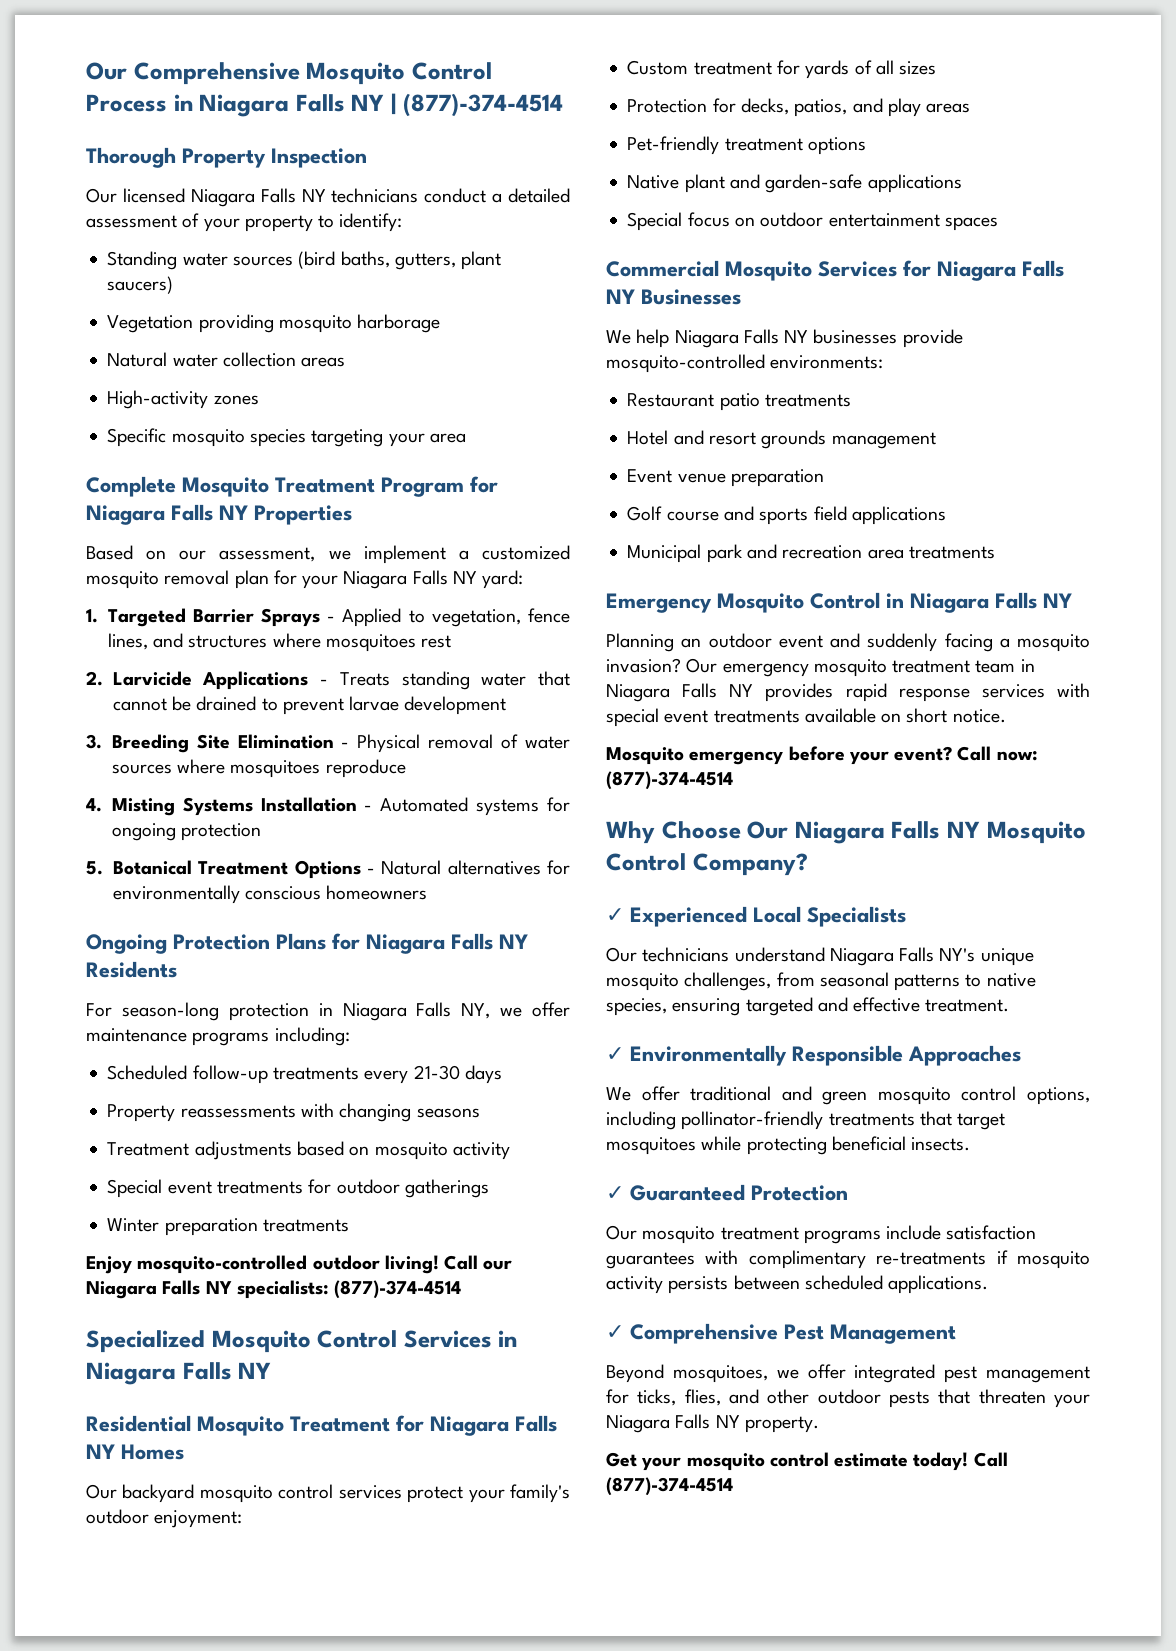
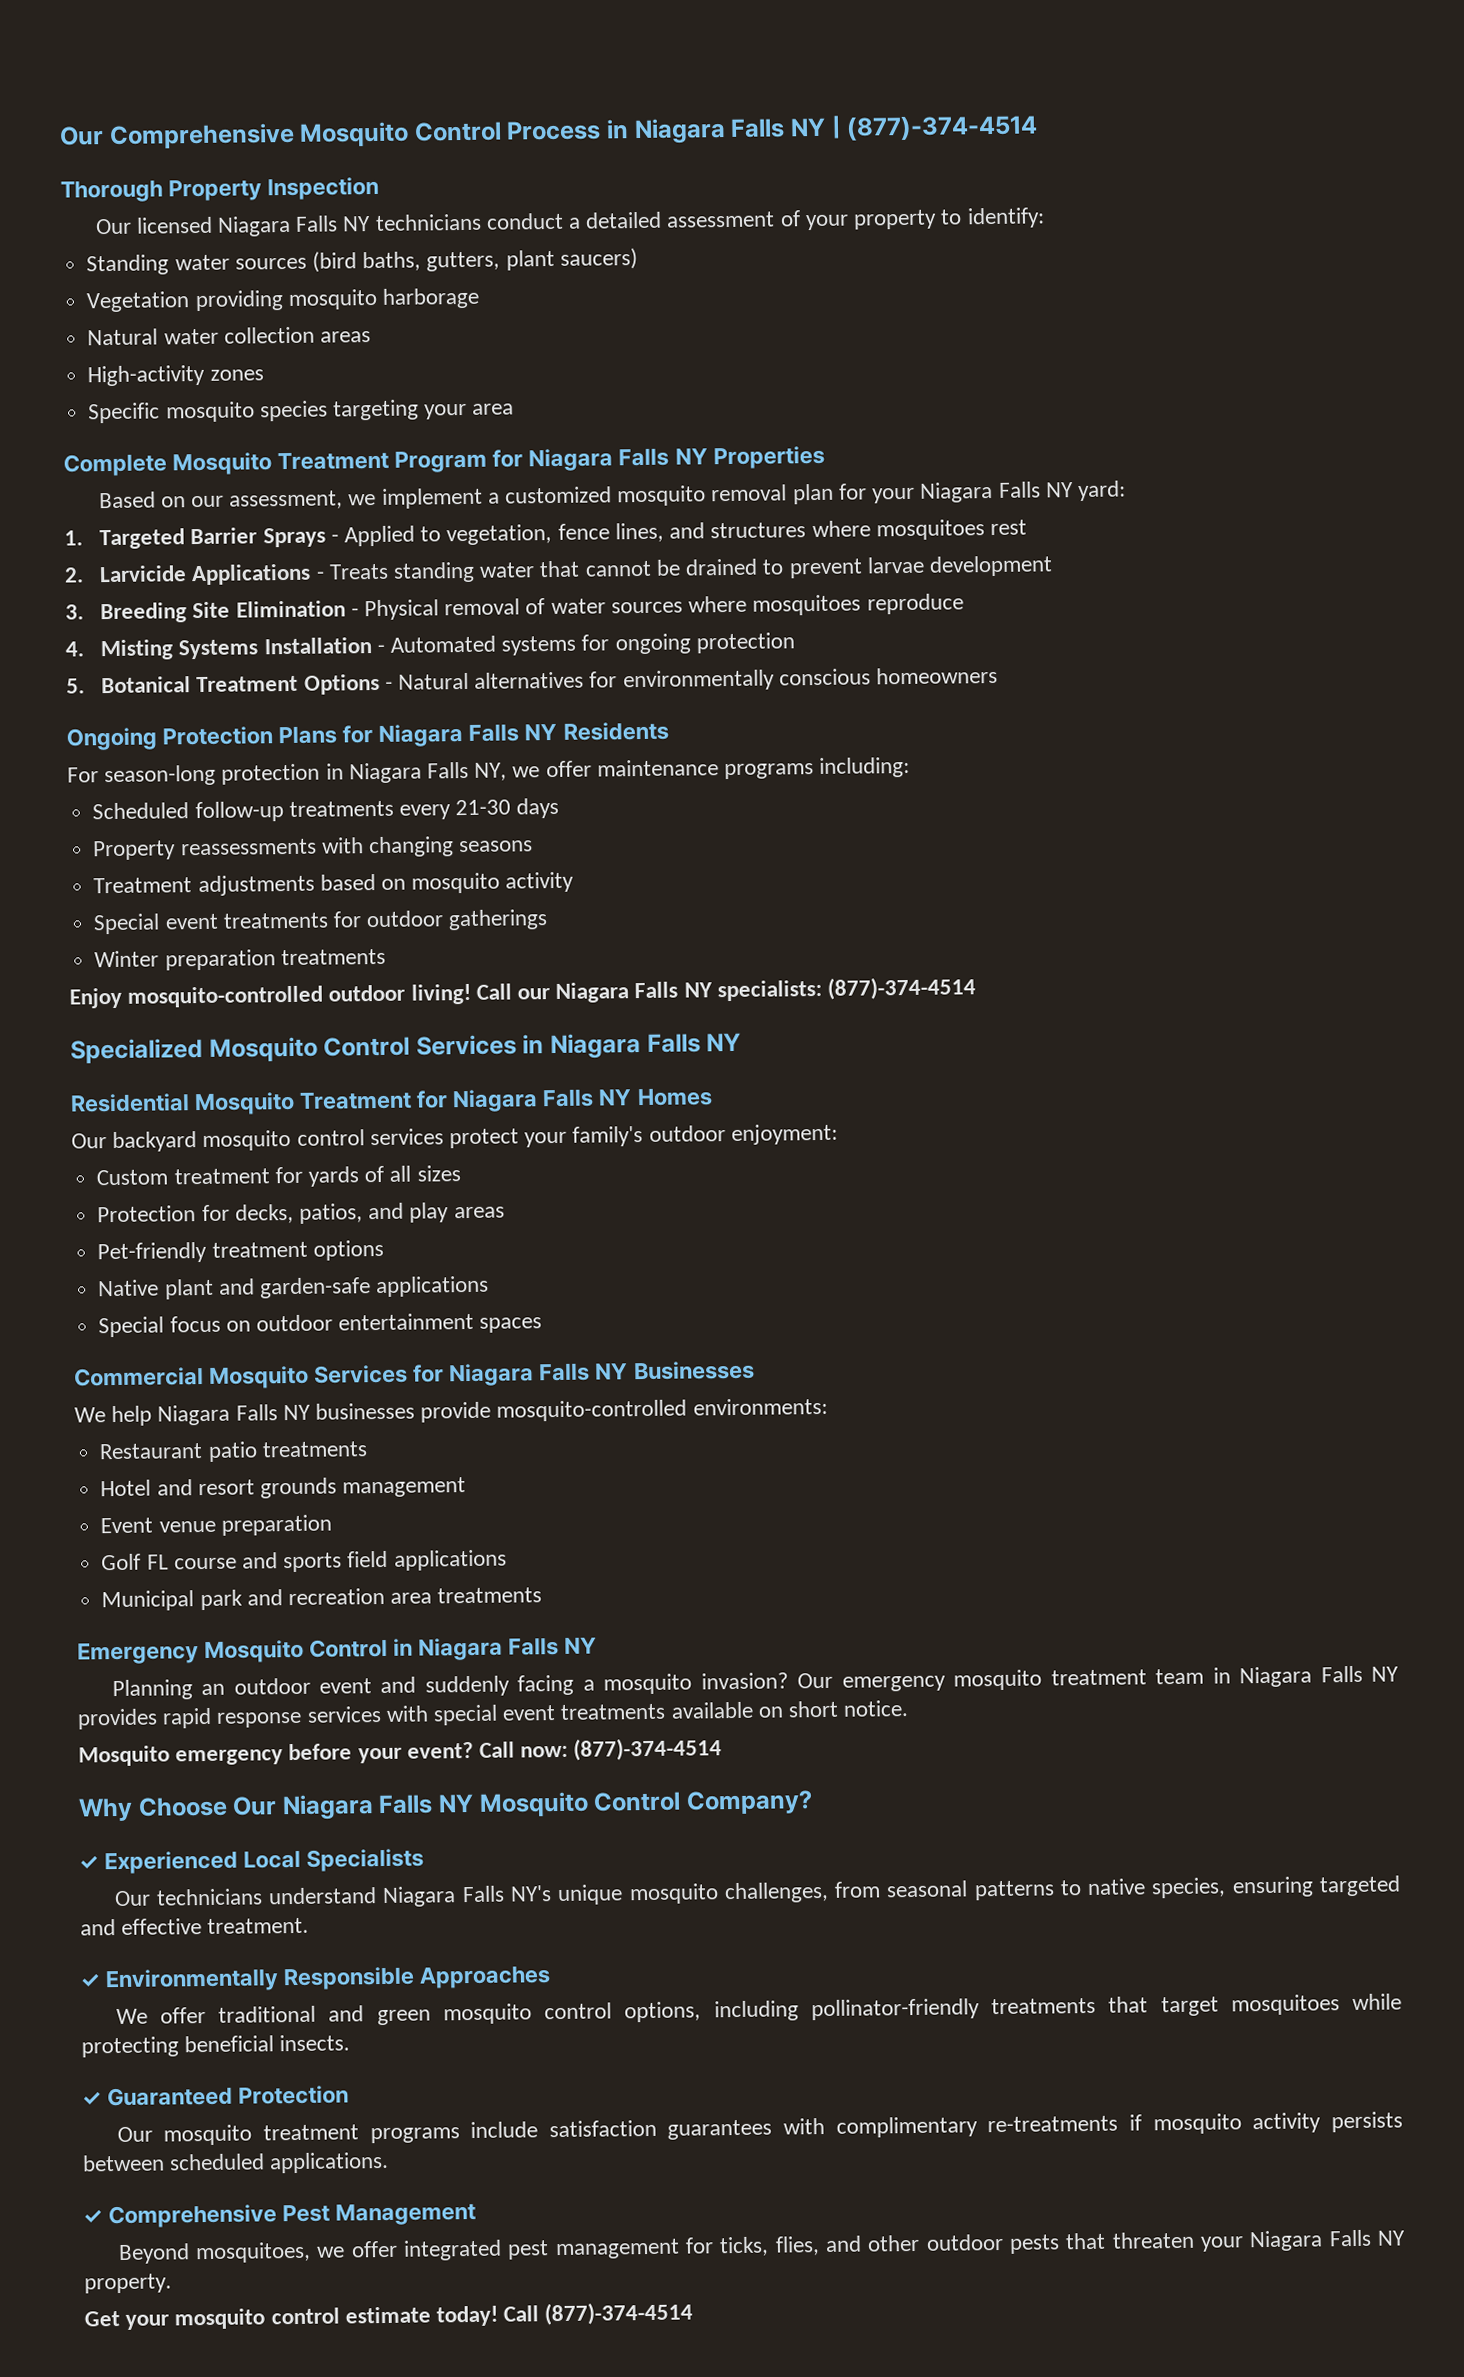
- Golf course and sports field applications
+ Golf FL course and sports field applications

